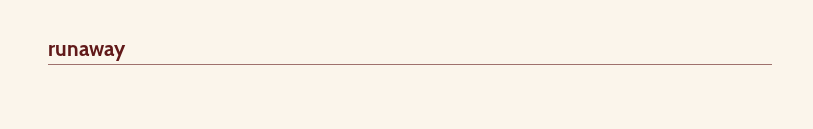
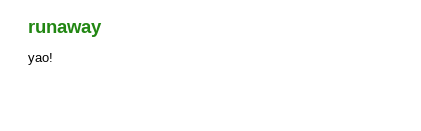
+ yao!

